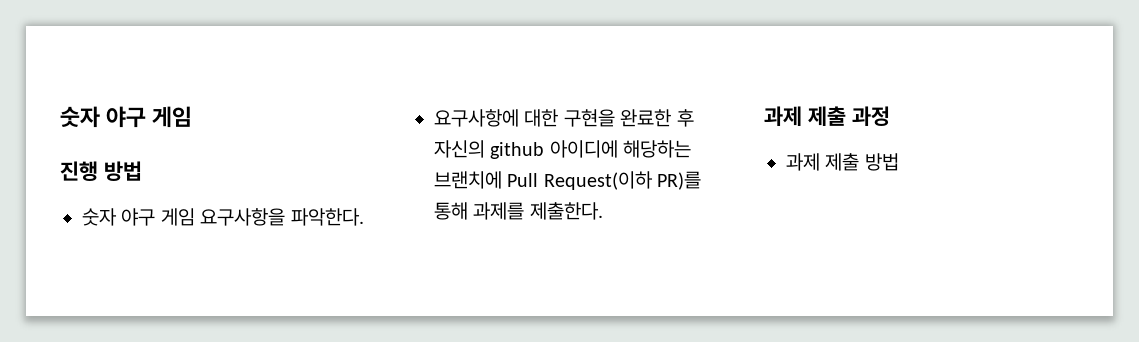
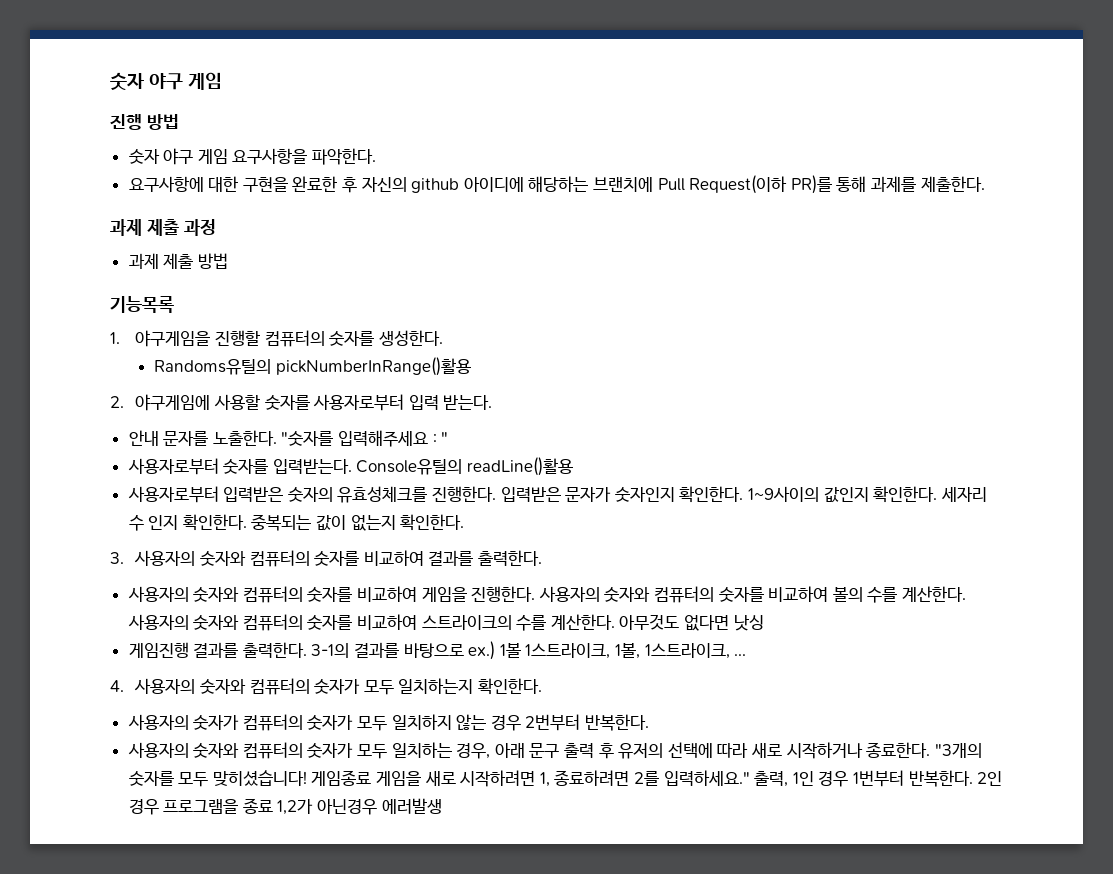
+ 기능목록
+ 1. 야구게임을 진행할 컴퓨터의 숫자를 생성한다.
+ Randoms유틸의 pickNumberInRange()활용
+ 2. 야구게임에 사용할 숫자를 사용자로부터 입력 받는다.
+ 안내 문자를 노출한다. "숫자를 입력해주세요 : "
+ 사용자로부터 숫자를 입력받는다. Console유틸의 readLine()활용
+ 사용자로부터 입력받은 숫자의 유효성체크를 진행한다. 입력받은 문자가 숫자인지 확인한다. 1~9사이의 값인지 확인한다. 세자리 수 인지 확인한다. 중복되는 값이 없는지 확인한다.
+ 3. 사용자의 숫자와 컴퓨터의 숫자를 비교하여 결과를 출력한다.
+ 사용자의 숫자와 컴퓨터의 숫자를 비교하여 게임을 진행한다. 사용자의 숫자와 컴퓨터의 숫자를 비교하여 볼의 수를 계산한다. 사용자의 숫자와 컴퓨터의 숫자를 비교하여 스트라이크의 수를 계산한다. 아무것도 없다면 낫싱
+ 게임진행 결과를 출력한다. 3-1의 결과를 바탕으로 ex.) 1볼 1스트라이크, 1볼, 1스트라이크, ...
+ 4. 사용자의 숫자와 컴퓨터의 숫자가 모두 일치하는지 확인한다.
+ 사용자의 숫자가 컴퓨터의 숫자가 모두 일치하지 않는 경우 2번부터 반복한다.
+ 사용자의 숫자와 컴퓨터의 숫자가 모두 일치하는 경우, 아래 문구 출력 후 유저의 선택에 따라 새로 시작하거나 종료한다. "3개의 숫자를 모두 맞히셨습니다! 게임종료 게임을 새로 시작하려면 1, 종료하려면 2를 입력하세요." 출력, 1인 경우 1번부터 반복한다. 2인 경우 프로그램을 종료 1,2가 아닌경우 에러발생

